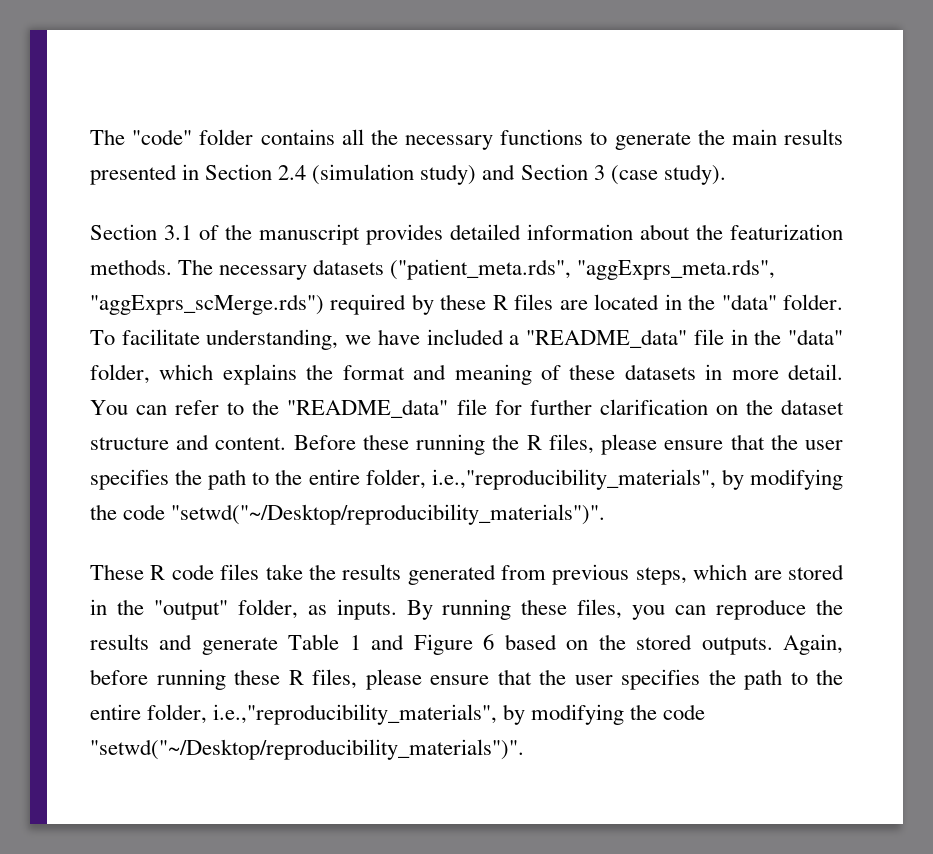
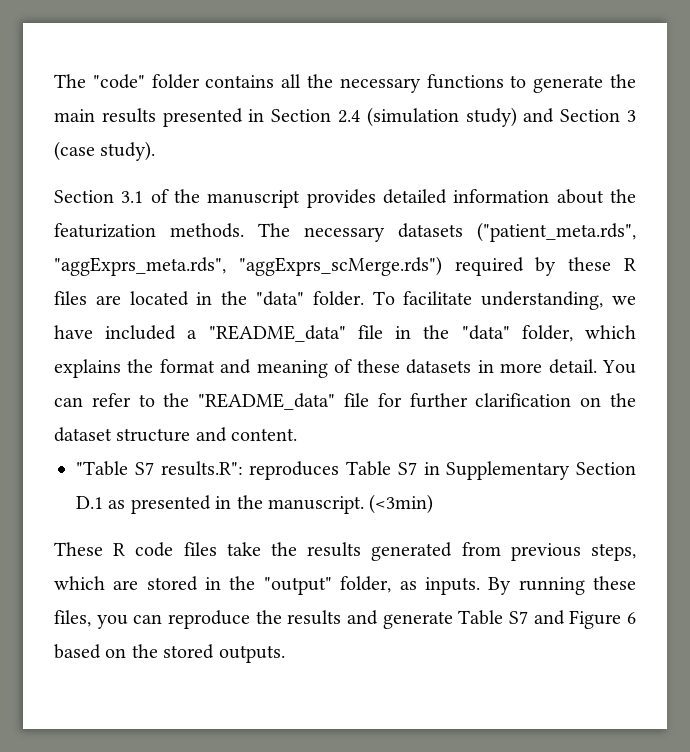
- You can refer to the "README_data" file for further clarification on the dataset structure and content. Before these running the R files, please ensure that the user specifies the path to the entire folder, i.e.,"reproducibility_materials", by modifying the code "setwd("~/Desktop/reproducibility_materials")".
+ You can refer to the "README_data" file for further clarification on the dataset structure and content.
+ "Table S7 results.R": reproduces Table S7 in Supplementary Section D.1 as presented in the manuscript. (<3min)
- By running these files, you can reproduce the results and generate Table 1 and Figure 6 based on the stored outputs. Again, before running these R files, please ensure that the user specifies the path to the entire folder, i.e.,"reproducibility_materials", by modifying the code "setwd("~/Desktop/reproducibility_materials")".
+ By running these files, you can reproduce the results and generate Table S7 and Figure 6 based on the stored outputs.

